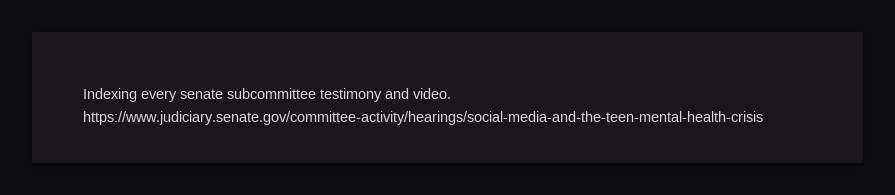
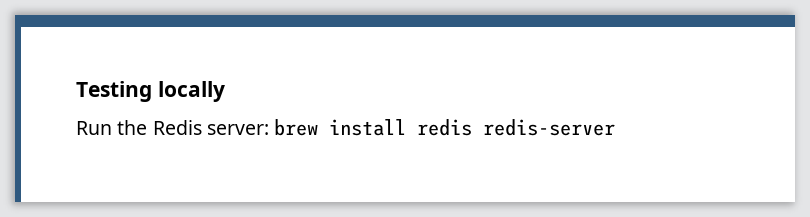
- Indexing every senate subcommittee testimony and video.
- https://www.judiciary.senate.gov/committee-activity/hearings/social-media-and-the-teen-mental-health-crisis
+ Testing locally
+ Run the Redis server: brew install redis redis-server

